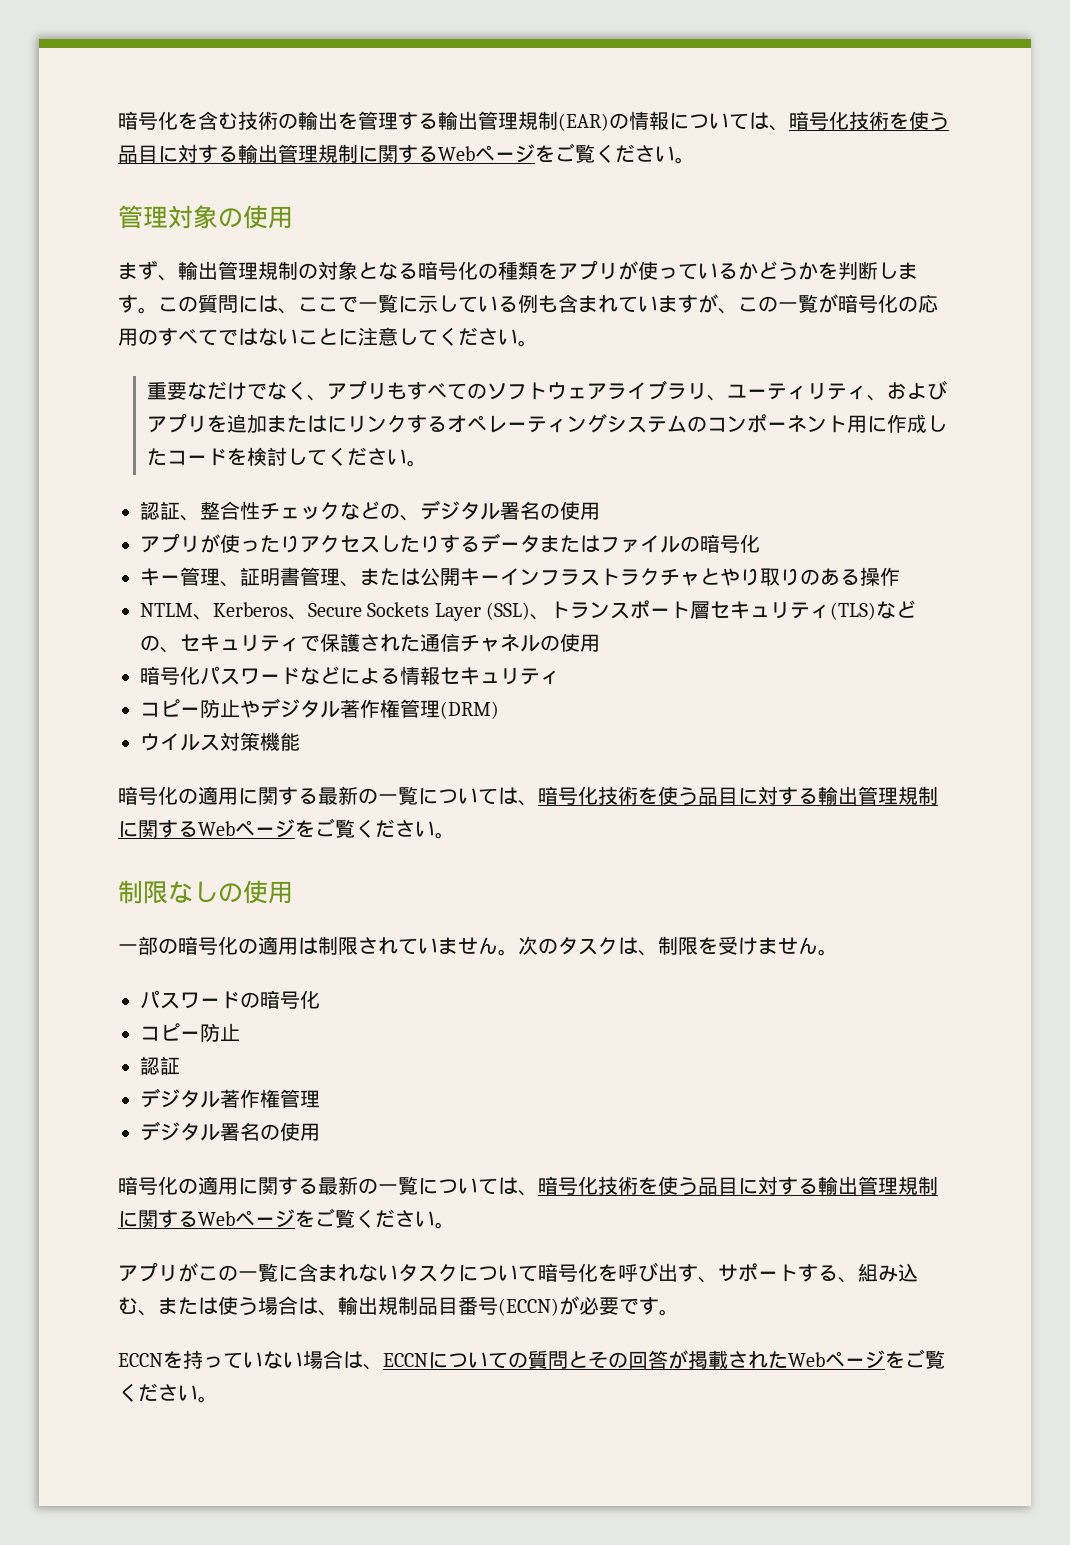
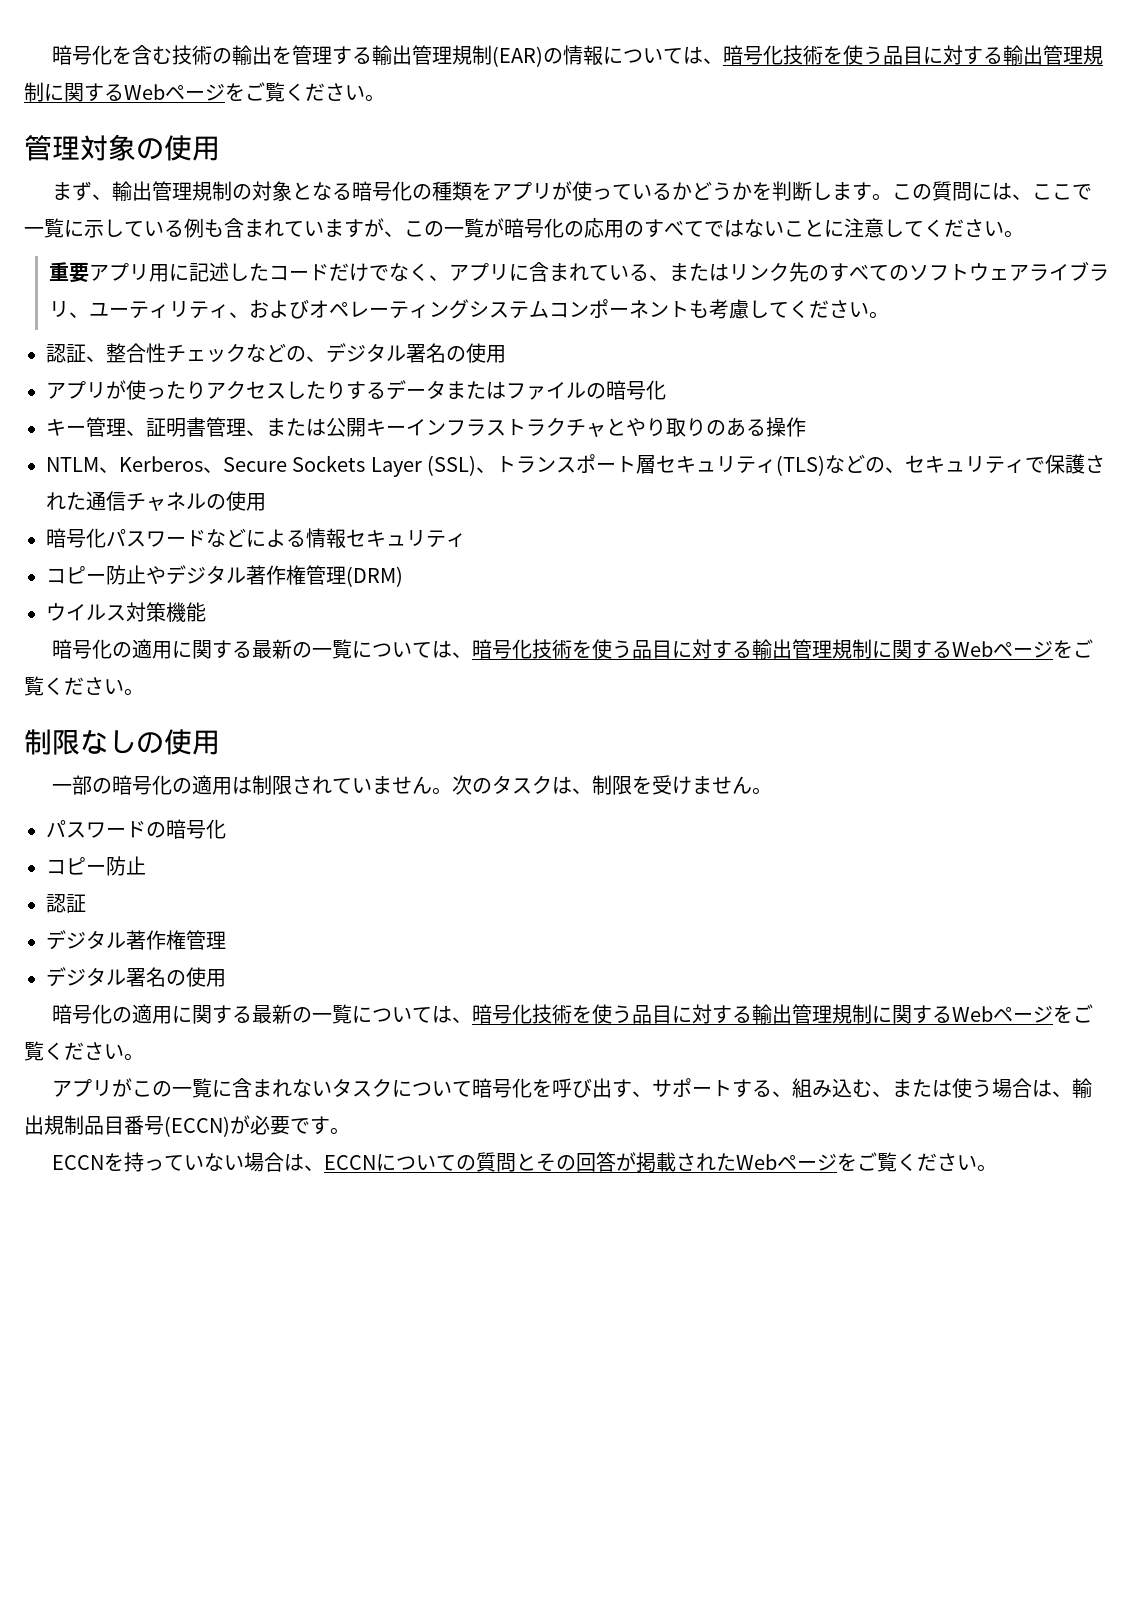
- 重要なだけでなく、アプリもすべてのソフトウェアライブラリ、ユーティリティ、およびアプリを追加またはにリンクするオペレーティングシステムのコンポーネント用に作成したコードを検討してください。
+ 重要アプリ用に記述したコードだけでなく、アプリに含まれている、またはリンク先のすべてのソフトウェアライブラリ、ユーティリティ、およびオペレーティングシステムコンポーネントも考慮してください。

